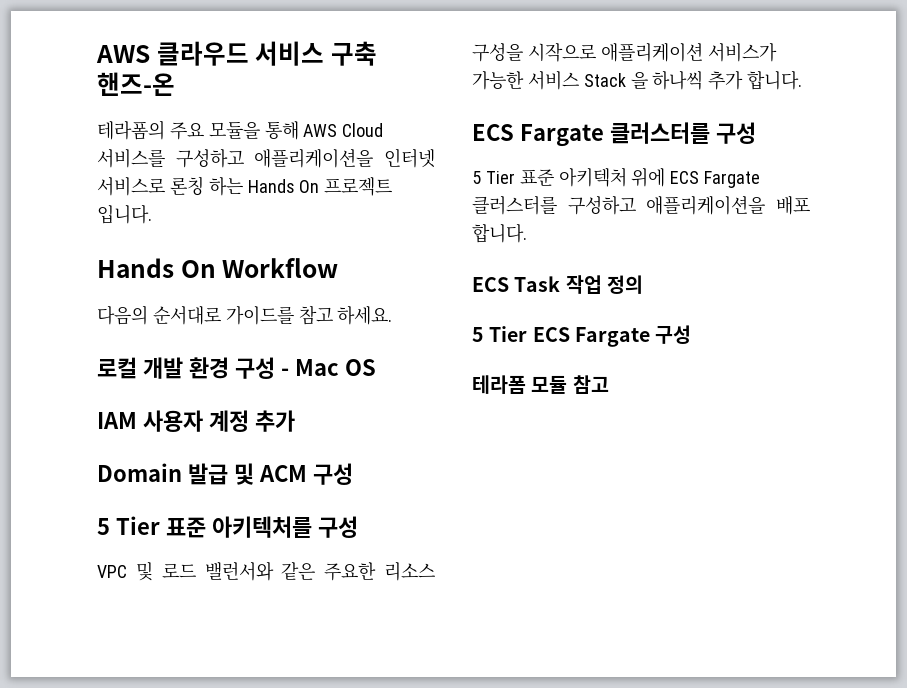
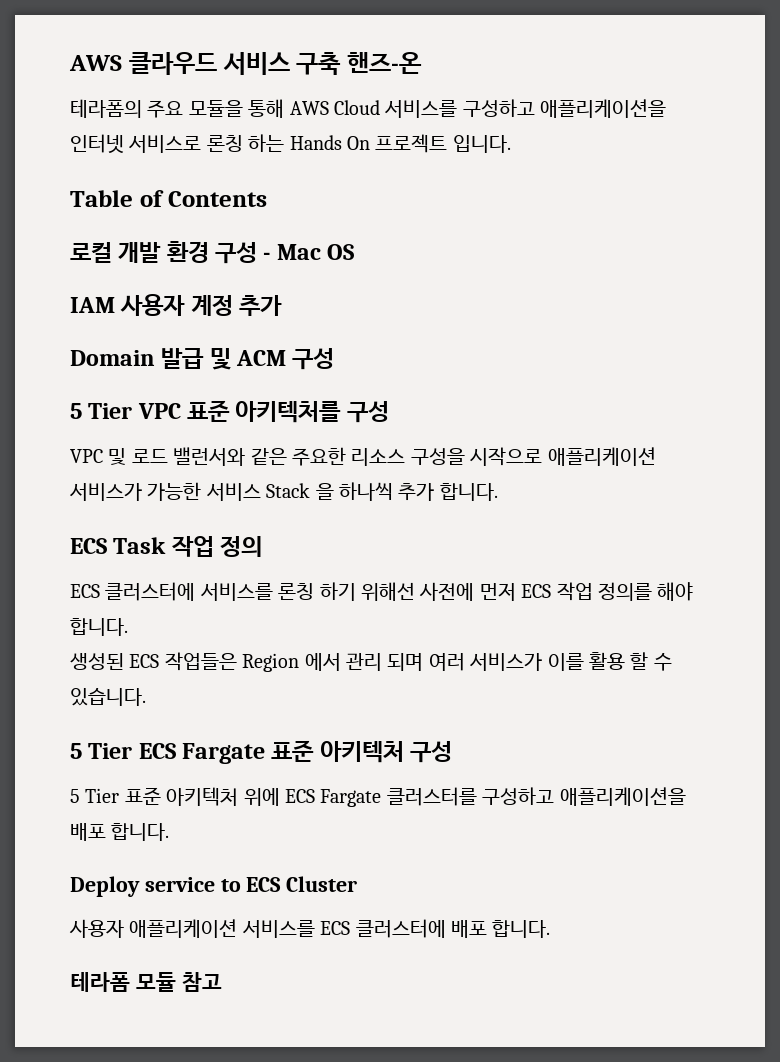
- Hands On Workflow
- 다음의 순서대로 가이드를 참고 하세요.
+ Table of Contents
- 5 Tier 표준 아키텍처를 구성
+ 5 Tier VPC 표준 아키텍처를 구성
- ECS Fargate 클러스터를 구성
+ ECS Task 작업 정의
+ ECS 클러스터에 서비스를 론칭 하기 위해선 사전에 먼저 ECS 작업 정의를 해야 합니다.
+ 생성된 ECS 작업들은 Region 에서 관리 되며 여러 서비스가 이를 활용 할 수 있습니다.
+ 5 Tier ECS Fargate 표준 아키텍처 구성
- ECS Task 작업 정의
- 5 Tier ECS Fargate 구성
+ Deploy service to ECS Cluster
+ 사용자 애플리케이션 서비스를 ECS 클러스터에 배포 합니다.

